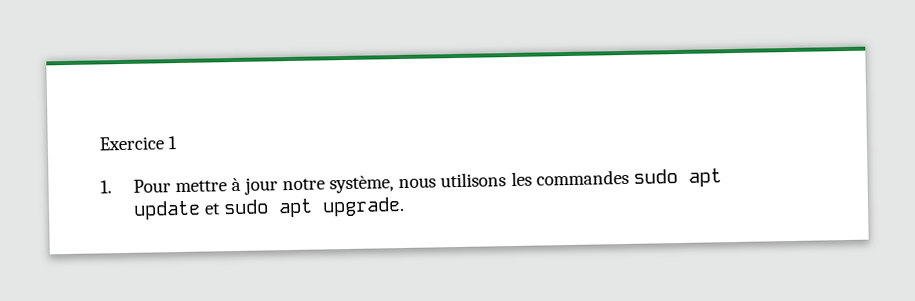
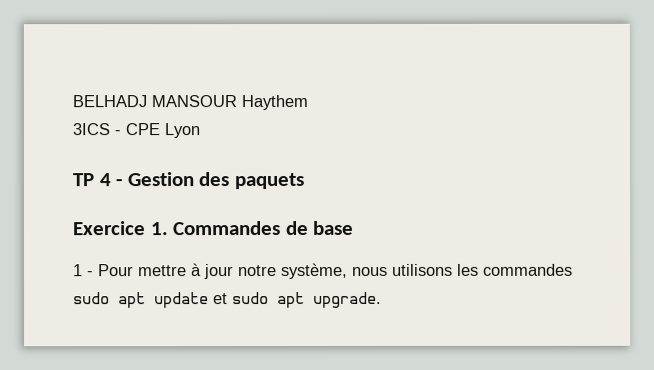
- Exercice 1
- 1. Pour mettre à jour notre système, nous utilisons les commandes sudo apt update et sudo apt upgrade.
+ BELHADJ MANSOUR Haythem
+ 3ICS - CPE Lyon
+ TP 4 - Gestion des paquets
+ Exercice 1. Commandes de base
+ 1 - Pour mettre à jour notre système, nous utilisons les commandes sudo apt update et sudo apt upgrade.

